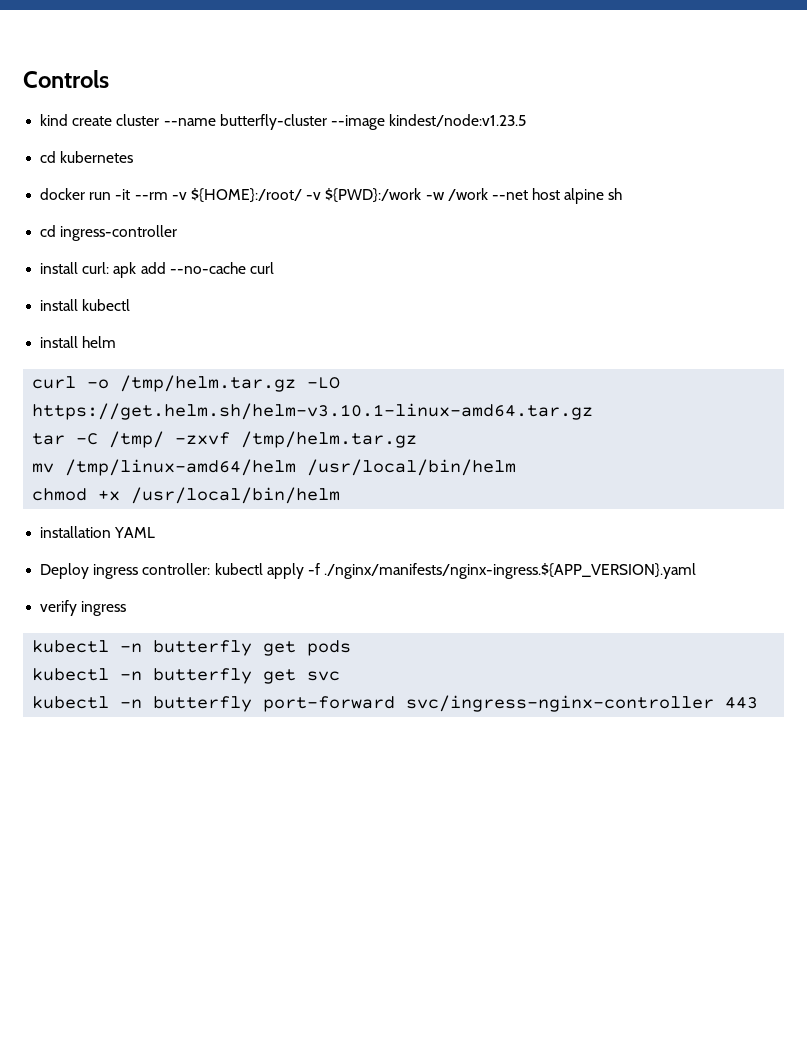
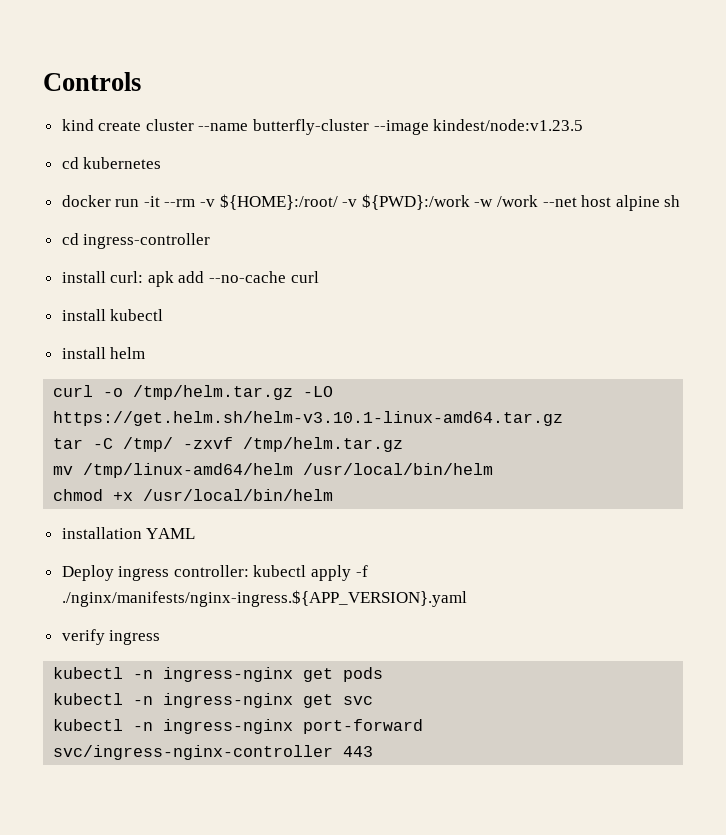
- kubectl -n butterfly get pods
+ kubectl -n ingress-nginx get pods
- kubectl -n butterfly get svc
+ kubectl -n ingress-nginx get svc
- kubectl -n butterfly port-forward svc/ingress-nginx-controller 443
+ kubectl -n ingress-nginx port-forward svc/ingress-nginx-controller 443

